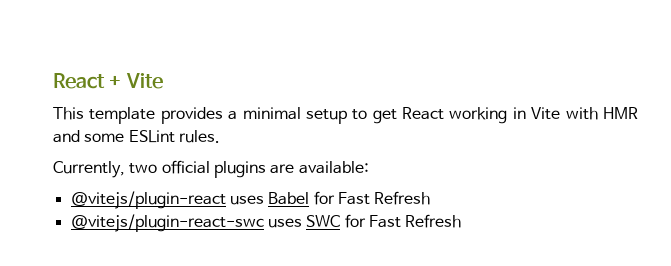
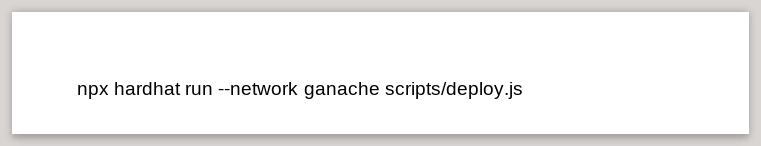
- React + Vite
- This template provides a minimal setup to get React working in Vite with HMR and some ESLint rules.
- Currently, two official plugins are available:
- @vitejs/plugin-react uses Babel for Fast Refresh
- @vitejs/plugin-react-swc uses SWC for Fast Refresh
+ npx hardhat run --network ganache scripts/deploy.js

